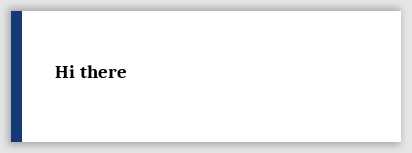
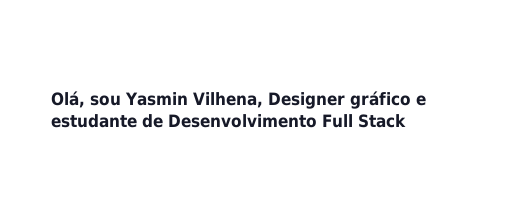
- Hi there
+ Olá, sou Yasmin Vilhena, Designer gráfico e estudante de Desenvolvimento Full Stack

